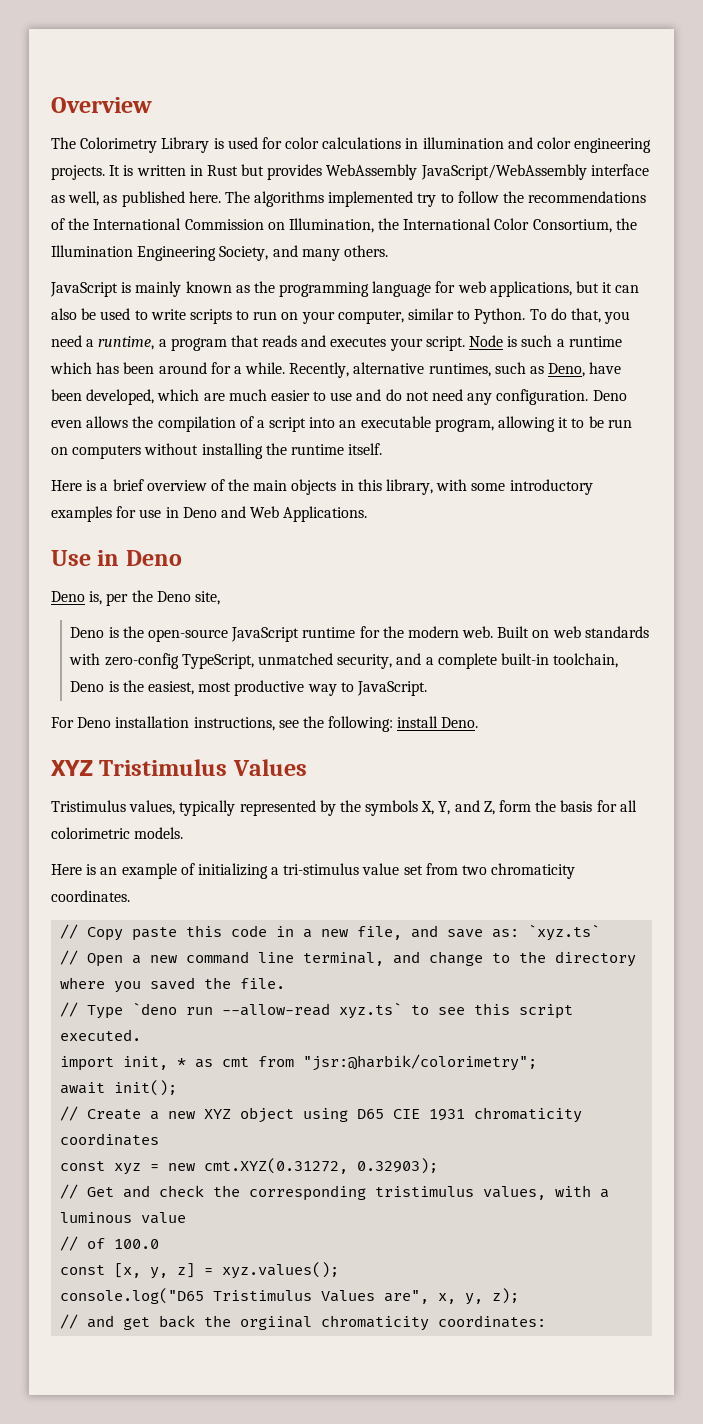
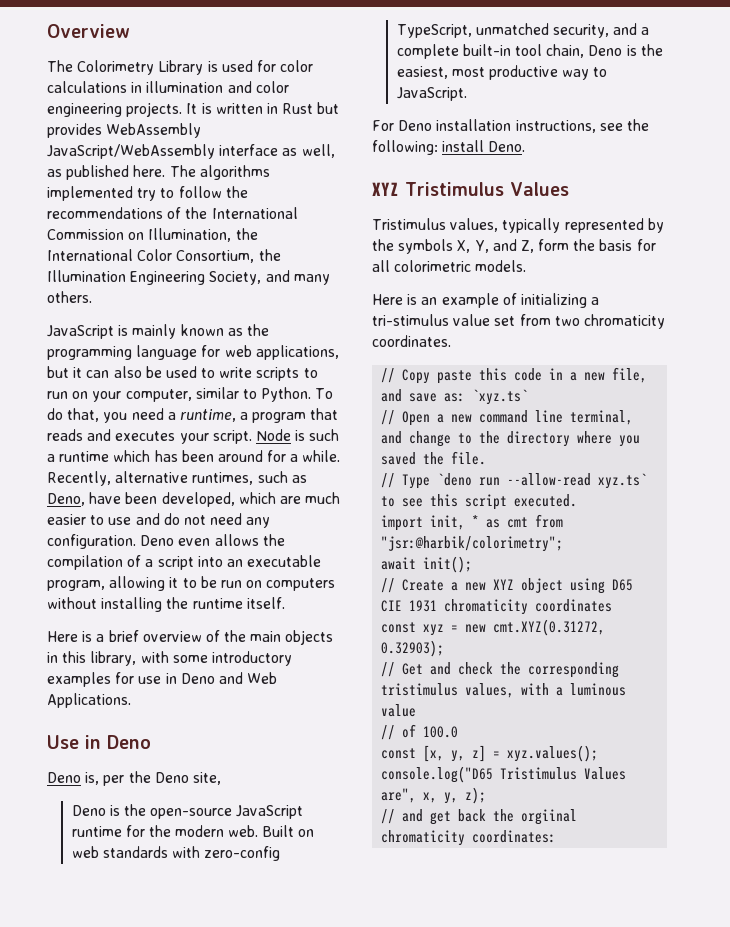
- Built on web standards with zero-config TypeScript, unmatched security, and a complete built-in toolchain, Deno is the easiest, most productive way to JavaScript.
+ Built on web standards with zero-config TypeScript, unmatched security, and a complete built-in tool chain, Deno is the easiest, most productive way to JavaScript.

